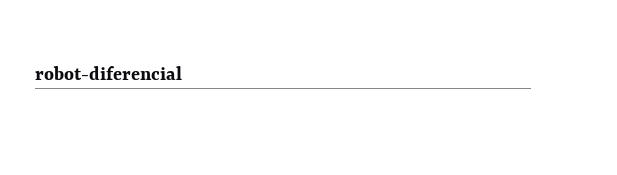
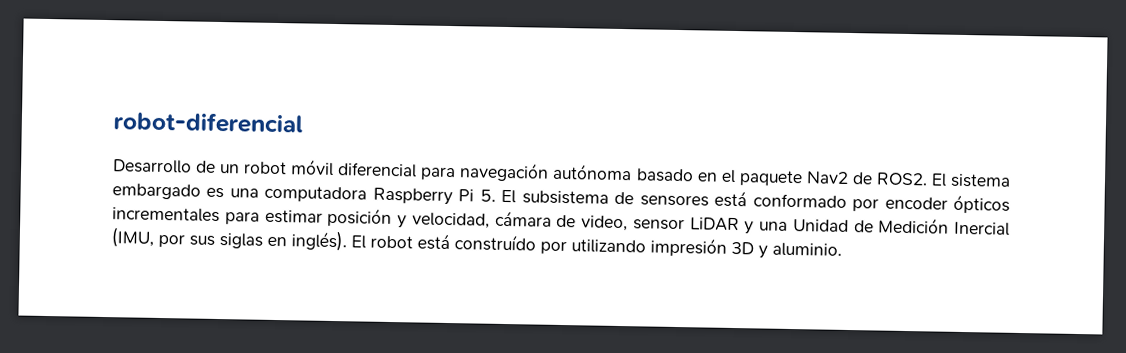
+ Desarrollo de un robot móvil diferencial para navegación autónoma basado en el paquete Nav2 de ROS2. El sistema embargado es una computadora Raspberry Pi 5. El subsistema de sensores está conformado por encoder ópticos incrementales para estimar posición y velocidad, cámara de video, sensor LiDAR y una Unidad de Medición Inercial (IMU, por sus siglas en inglés). El robot está construído por utilizando impresión 3D y aluminio.

